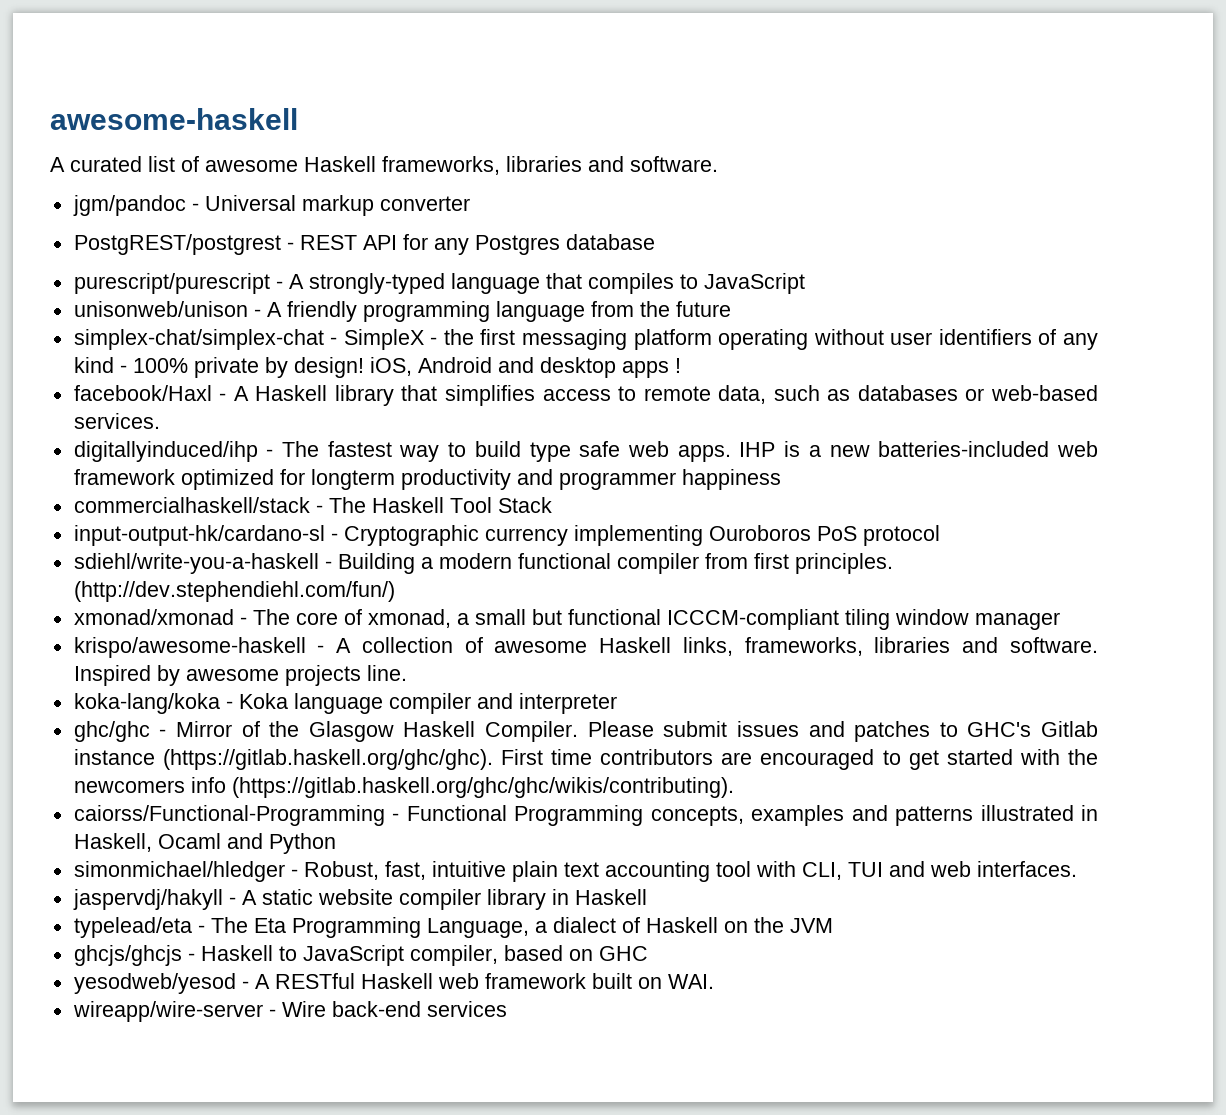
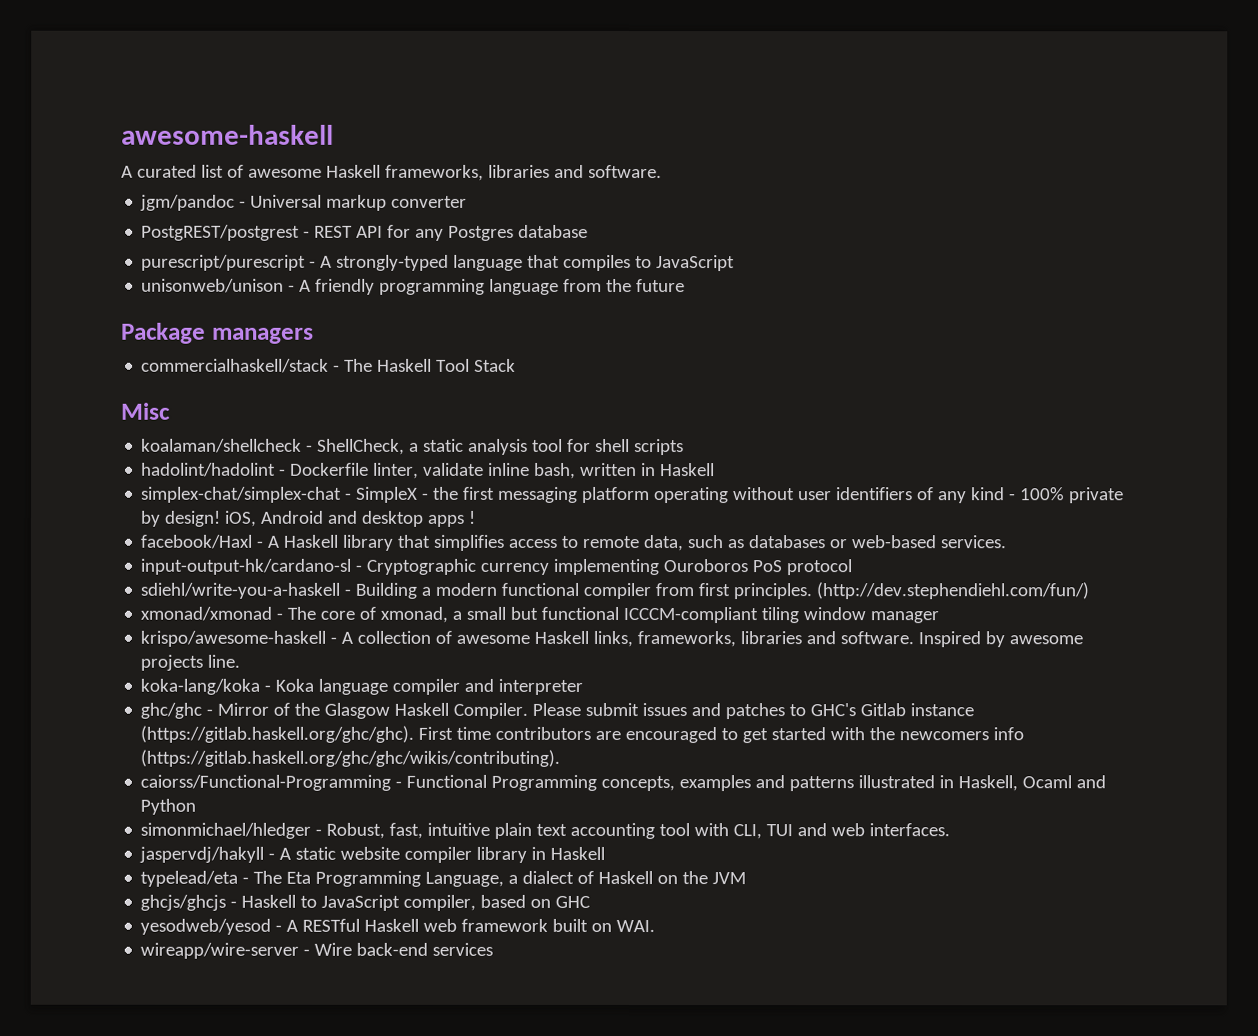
+ Package managers
+ commercialhaskell/stack - The Haskell Tool Stack
+ Misc
+ koalaman/shellcheck - ShellCheck, a static analysis tool for shell scripts
+ hadolint/hadolint - Dockerfile linter, validate inline bash, written in Haskell
- digitallyinduced/ihp - The fastest way to build type safe web apps. IHP is a new batteries-included web framework optimized for longterm productivity and programmer happiness
- commercialhaskell/stack - The Haskell Tool Stack

